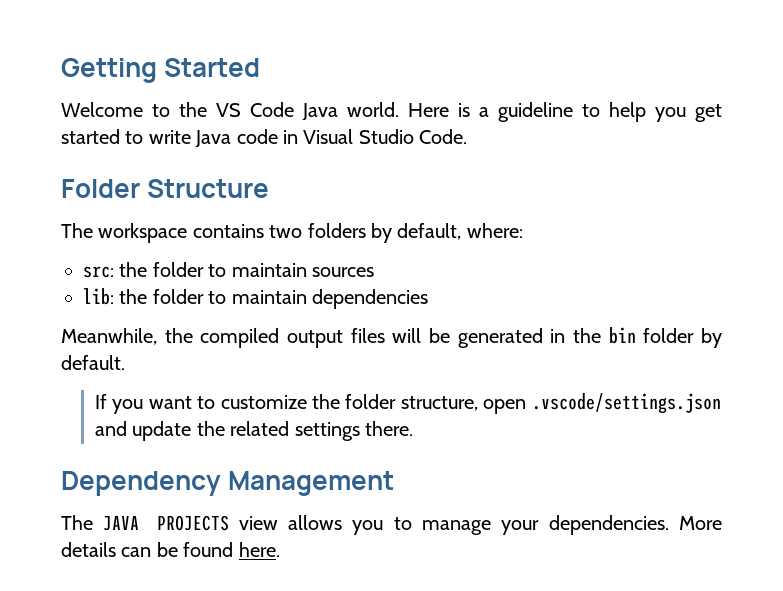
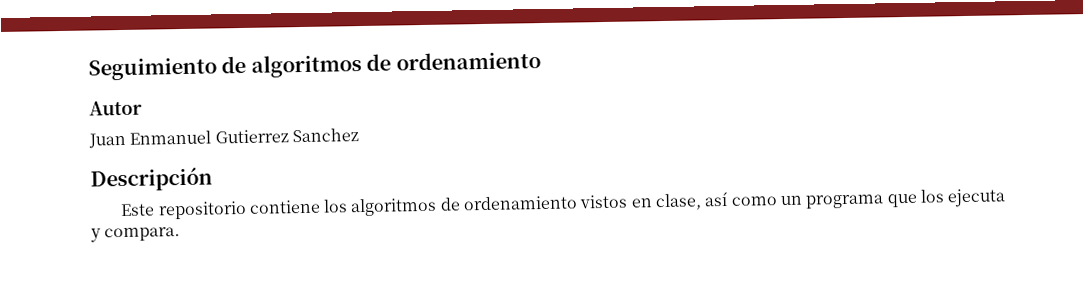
- Getting Started
- Welcome to the VS Code Java world. Here is a guideline to help you get started to write Java code in Visual Studio Code.
- Folder Structure
- The workspace contains two folders by default, where:
- src: the folder to maintain sources
- lib: the folder to maintain dependencies
- Meanwhile, the compiled output files will be generated in the bin folder by default.
- If you want to customize the folder structure, open .vscode/settings.json and update the related settings there.
- Dependency Management
- The JAVA PROJECTS view allows you to manage your dependencies. More details can be found here.
+ Seguimiento de algoritmos de ordenamiento
+ Autor
+ Juan Enmanuel Gutierrez Sanchez
+ Descripción
+ Este repositorio contiene los algoritmos de ordenamiento vistos en clase, así como un programa que los ejecuta y compara.

